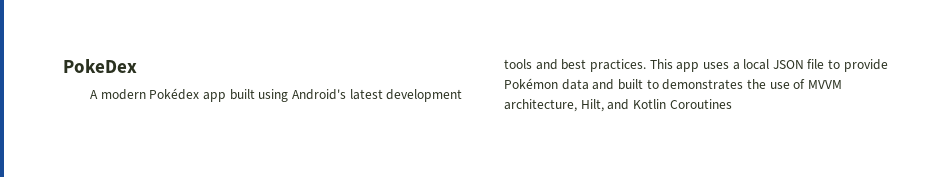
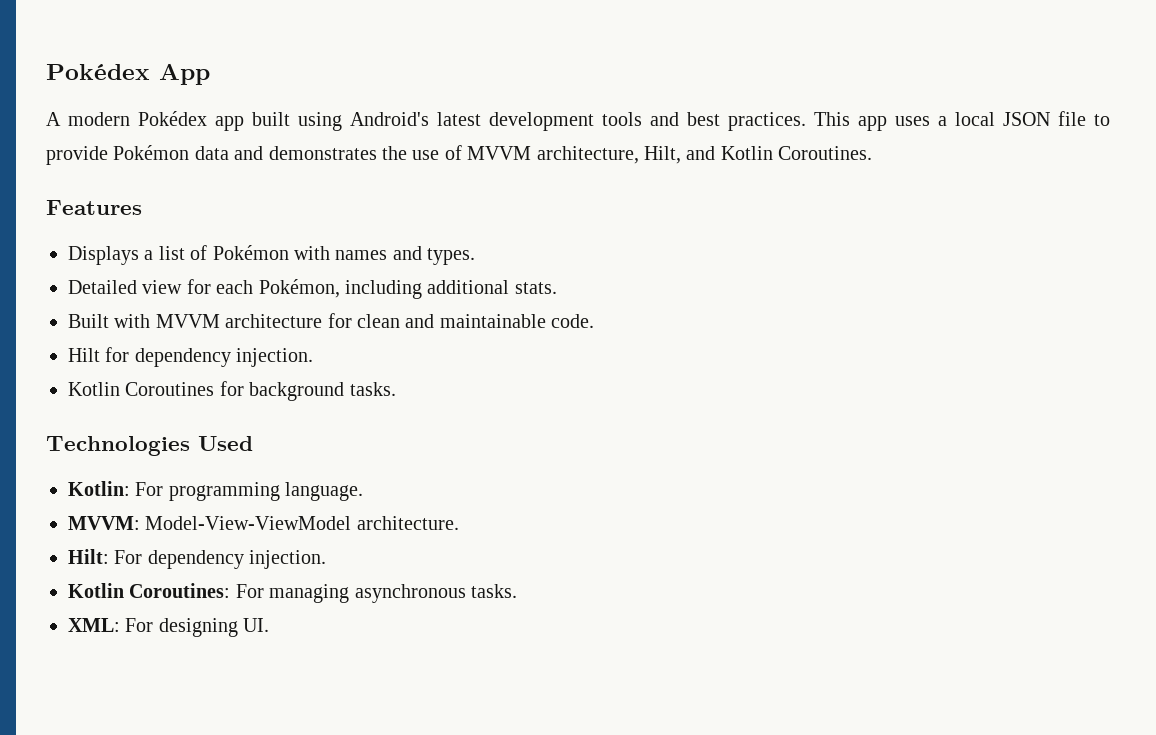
- PokeDex
+ Pokédex App
- This app uses a local JSON file to provide Pokémon data and built to demonstrates the use of MVVM architecture, Hilt, and Kotlin Coroutines
+ This app uses a local JSON file to provide Pokémon data and demonstrates the use of MVVM architecture, Hilt, and Kotlin Coroutines.
+ Features
+ Displays a list of Pokémon with names and types.
+ Detailed view for each Pokémon, including additional stats.
+ Built with MVVM architecture for clean and maintainable code.
+ Hilt for dependency injection.
+ Kotlin Coroutines for background tasks.
+ Technologies Used
+ Kotlin: For programming language.
+ MVVM: Model-View-ViewModel architecture.
+ Hilt: For dependency injection.
+ Kotlin Coroutines: For managing asynchronous tasks.
+ XML: For designing UI.

